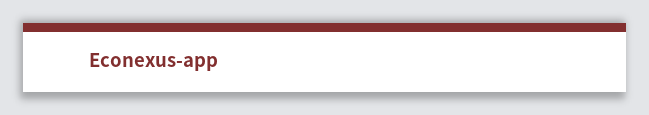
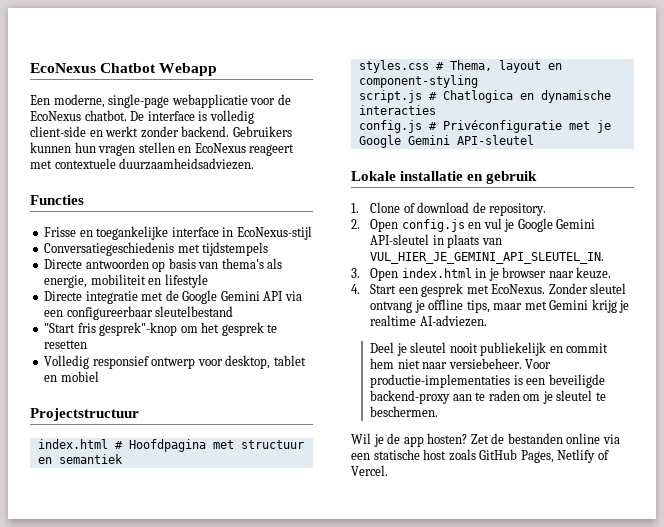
- Econexus-app
+ EcoNexus Chatbot Webapp
+ Een moderne, single-page webapplicatie voor de EcoNexus chatbot. De interface is volledig client-side en werkt zonder backend. Gebruikers kunnen hun vragen stellen en EcoNexus reageert met contextuele duurzaamheidsadviezen.
+ Functies
+ Frisse en toegankelijke interface in EcoNexus-stijl
+ Conversatiegeschiedenis met tijdstempels
+ Directe antwoorden op basis van thema's als energie, mobiliteit en lifestyle
+ Directe integratie met de Google Gemini API via een configureerbaar sleutelbestand
+ "Start fris gesprek"-knop om het gesprek te resetten
+ Volledig responsief ontwerp voor desktop, tablet en mobiel
+ Projectstructuur
+ index.html # Hoofdpagina met structuur en semantiek
+ styles.css # Thema, layout en component-styling
+ script.js # Chatlogica en dynamische interacties
+ config.js # Privéconfiguratie met je Google Gemini API-sleutel
+ Lokale installatie en gebruik
+ 1. Clone of download de repository.
+ 2. Open config.js en vul je Google Gemini API-sleutel in plaats van VUL_HIER_JE_GEMINI_API_SLEUTEL_IN.
+ 3. Open index.html in je browser naar keuze.
+ 4. Start een gesprek met EcoNexus. Zonder sleutel ontvang je offline tips, maar met Gemini krijg je realtime AI-adviezen.
+ Deel je sleutel nooit publiekelijk en commit hem niet naar versiebeheer. Voor productie-implementaties is een beveiligde backend-proxy aan te raden om je sleutel te beschermen.
+ Wil je de app hosten? Zet de bestanden online via een statische host zoals GitHub Pages, Netlify of Vercel.

